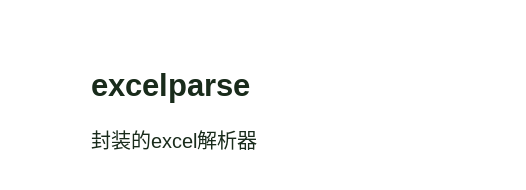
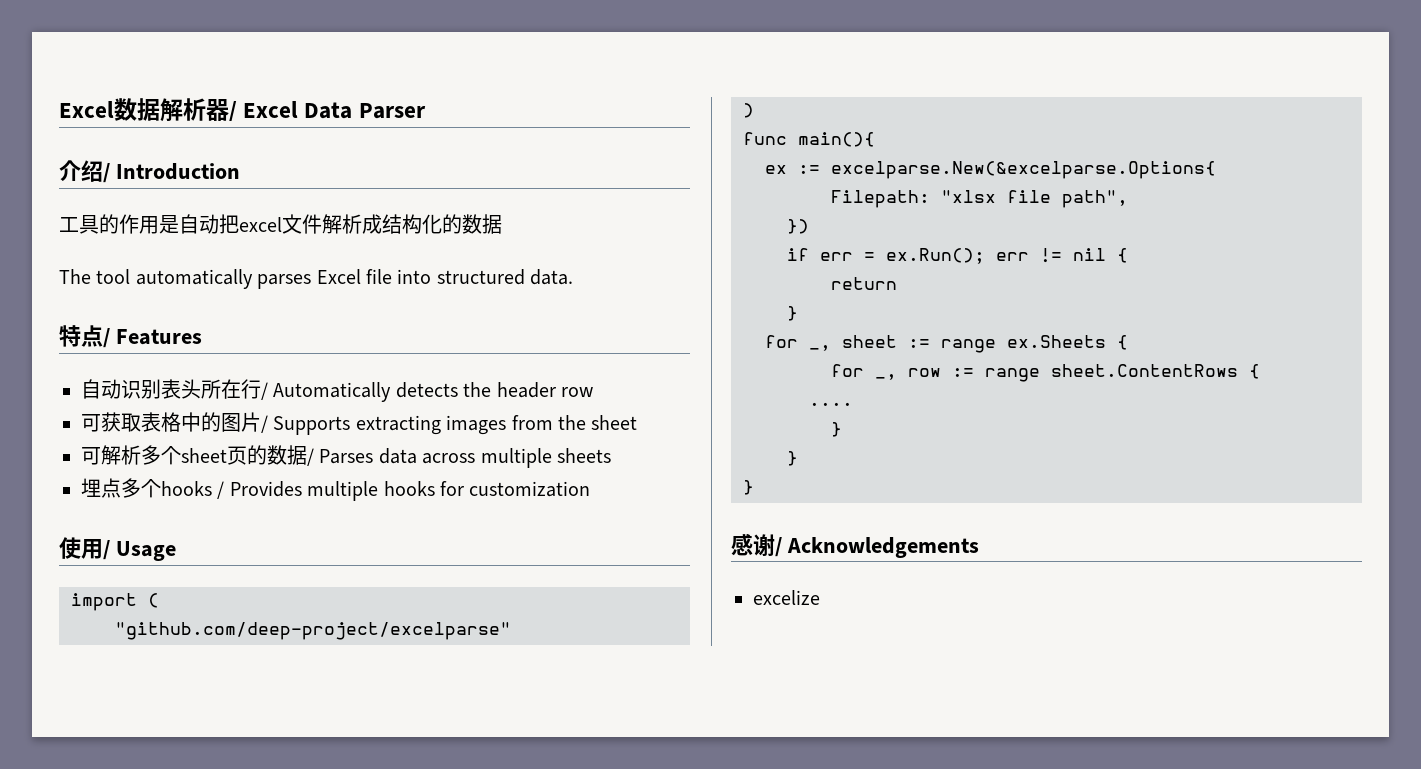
- excelparse
- 封装的excel解析器
+ Excel数据解析器/ Excel Data Parser
+ 介绍/ Introduction
+ 工具的作用是自动把excel文件解析成结构化的数据
+ The tool automatically parses Excel file into structured data.
+ 特点/ Features
+ 自动识别表头所在行/ Automatically detects the header row
+ 可获取表格中的图片/ Supports extracting images from the sheet
+ 可解析多个sheet页的数据/ Parses data across multiple sheets
+ 埋点多个hooks / Provides multiple hooks for customization
+ 使用/ Usage
+ import (
+ "github.com/deep-project/excelparse"
+ )
+ func main(){
+ ex := excelparse.New(&excelparse.Options{
+ Filepath: "xlsx file path",
+ })
+ if err = ex.Run(); err != nil {
+ return
+ }
+ for _, sheet := range ex.Sheets {
+ for _, row := range sheet.ContentRows {
+ ....
+ }
+ }
+ }
+ 感谢/ Acknowledgements
+ excelize

